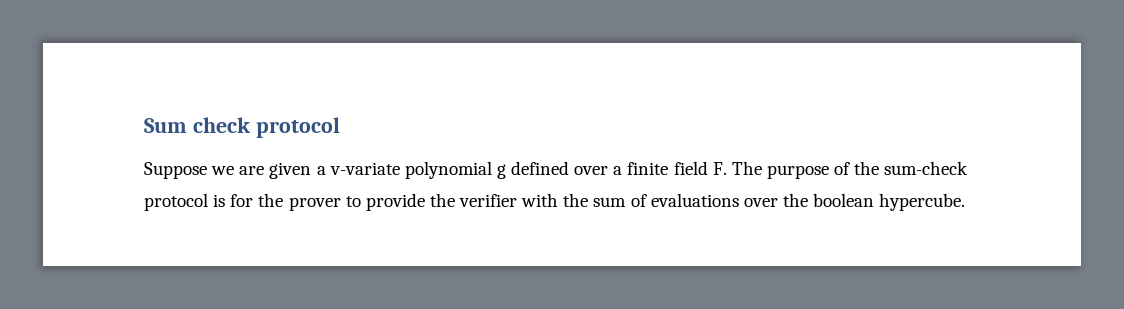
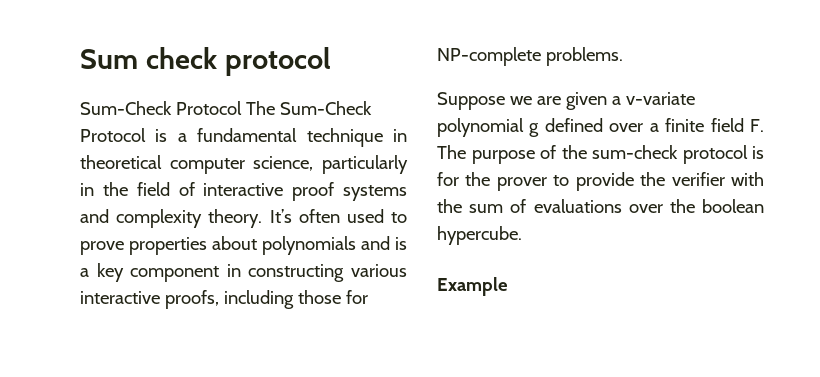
+ Sum-Check Protocol The Sum-Check Protocol is a fundamental technique in theoretical computer science, particularly in the field of interactive proof systems and complexity theory. It’s often used to prove properties about polynomials and is a key component in constructing various interactive proofs, including those for NP-complete problems.
+ Example

